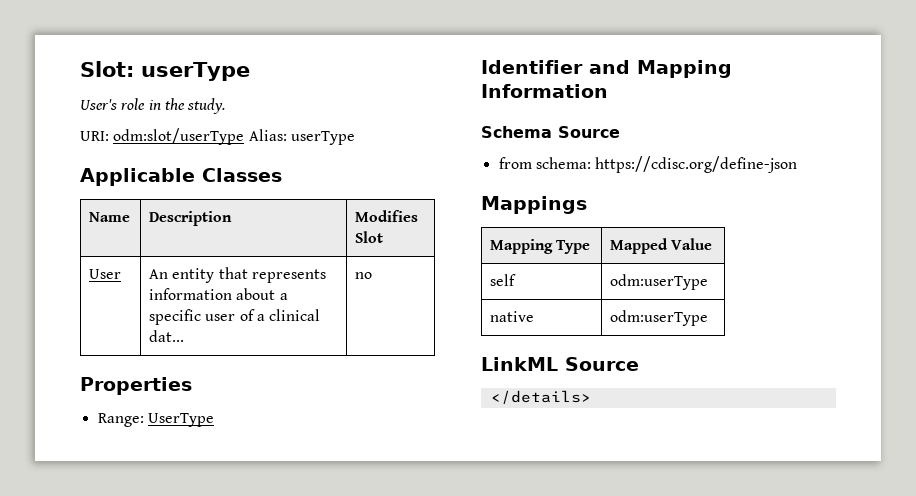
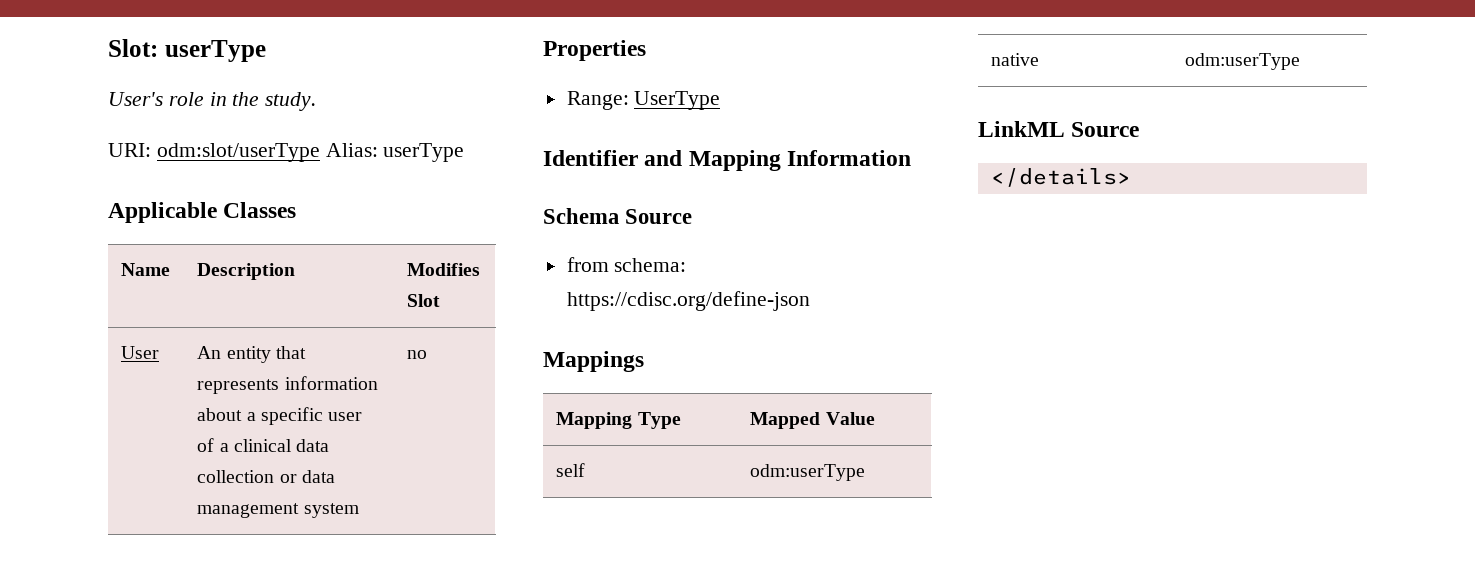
- User | An entity that represents information about a specific user of a clinical dat... | no
+ User | An entity that represents information about a specific user of a clinical data collection or data management system | no

